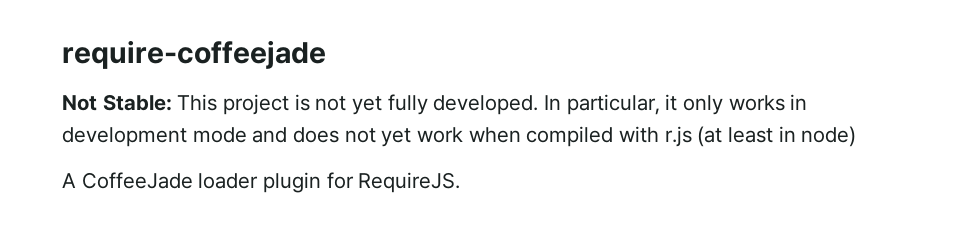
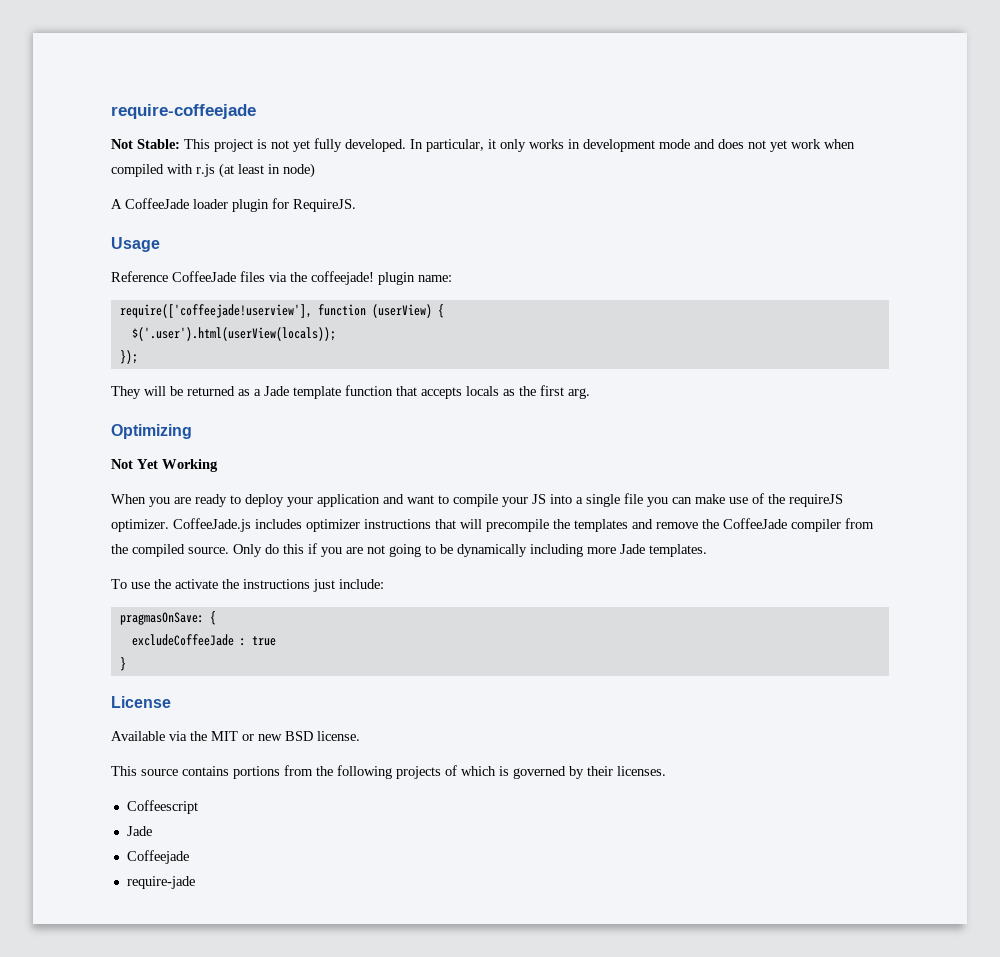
+ Usage
+ Reference CoffeeJade files via the coffeejade! plugin name:
+ require(['coffeejade!userview'], function (userView) {
+ $('.user').html(userView(locals));
+ });
+ They will be returned as a Jade template function that accepts locals as the first arg.
+ Optimizing
+ Not Yet Working
+ When you are ready to deploy your application and want to compile your JS into a single file you can make use of the requireJS optimizer. CoffeeJade.js includes optimizer instructions that will precompile the templates and remove the CoffeeJade compiler from the compiled source. Only do this if you are not going to be dynamically including more Jade templates.
+ To use the activate the instructions just include:
+ pragmasOnSave: {
+ excludeCoffeeJade : true
+ }
+ License
+ Available via the MIT or new BSD license.
+ This source contains portions from the following projects of which is governed by their licenses.
+ Coffeescript
+ Jade
+ Coffeejade
+ require-jade

